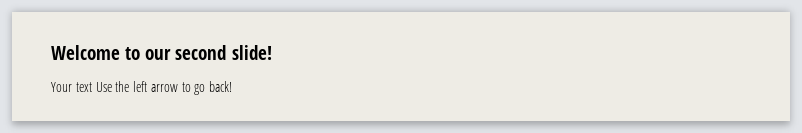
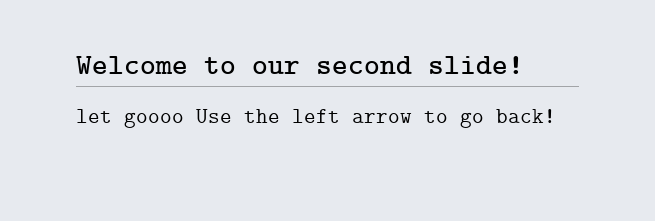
- Your text Use the left arrow to go back!
+ let goooo Use the left arrow to go back!

